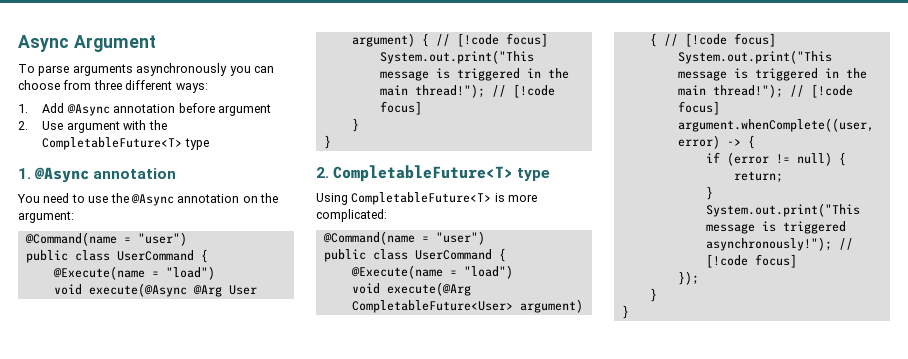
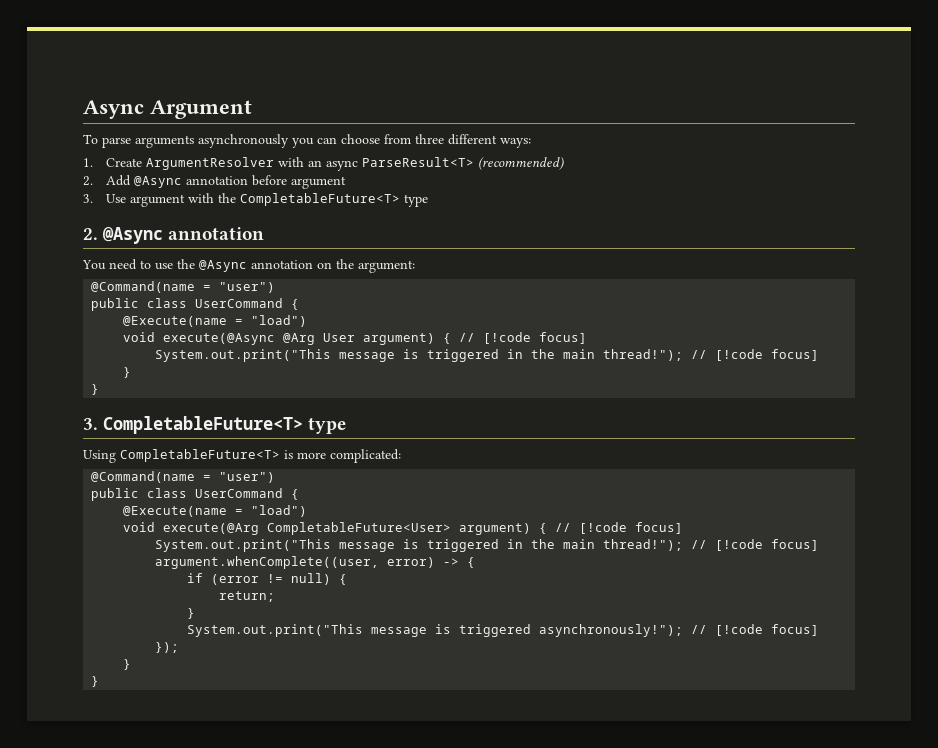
- 1. Add @Async annotation before argument
+ 1. Create ArgumentResolver with an async ParseResult<T> (recommended)
+ 2. Add @Async annotation before argument
- 2. Use argument with the CompletableFuture<T> type
+ 3. Use argument with the CompletableFuture<T> type
- 1. @Async annotation
+ 2. @Async annotation
- 2. CompletableFuture<T> type
+ 3. CompletableFuture<T> type

